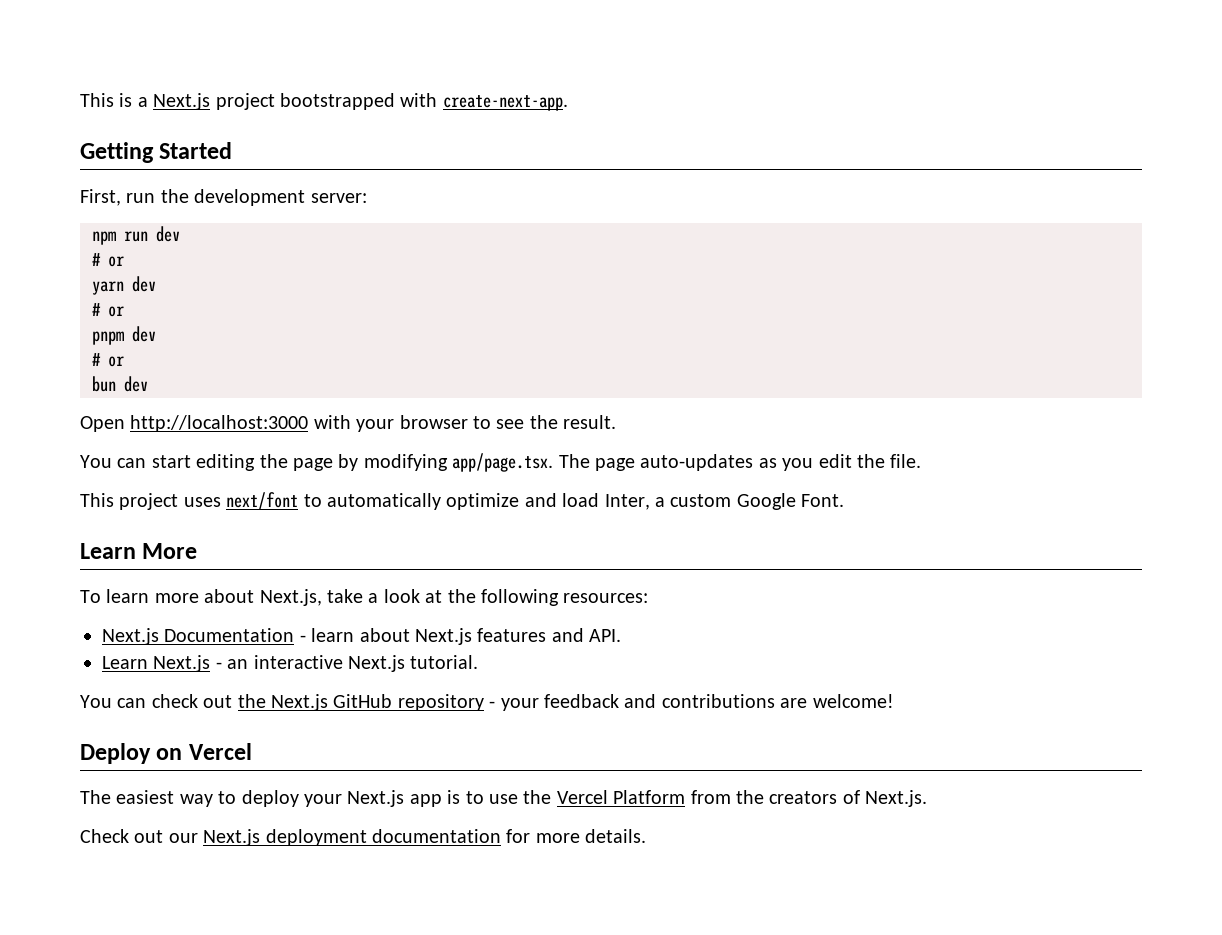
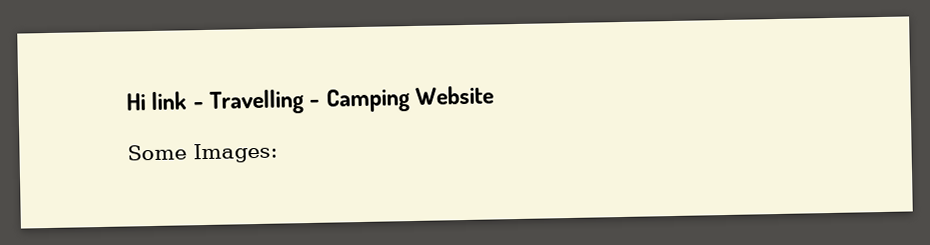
- This is a Next.js project bootstrapped with create-next-app.
- Getting Started
- First, run the development server:
- npm run dev
- # or
- yarn dev
- # or
- pnpm dev
- # or
- bun dev
- Open http://localhost:3000 with your browser to see the result.
- You can start editing the page by modifying app/page.tsx. The page auto-updates as you edit the file.
- This project uses next/font to automatically optimize and load Inter, a custom Google Font.
- Learn More
- To learn more about Next.js, take a look at the following resources:
- Next.js Documentation - learn about Next.js features and API.
- Learn Next.js - an interactive Next.js tutorial.
- You can check out the Next.js GitHub repository - your feedback and contributions are welcome!
- Deploy on Vercel
- The easiest way to deploy your Next.js app is to use the Vercel Platform from the creators of Next.js.
- Check out our Next.js deployment documentation for more details.
+ Hi link - Travelling - Camping Website
+ Some Images:

